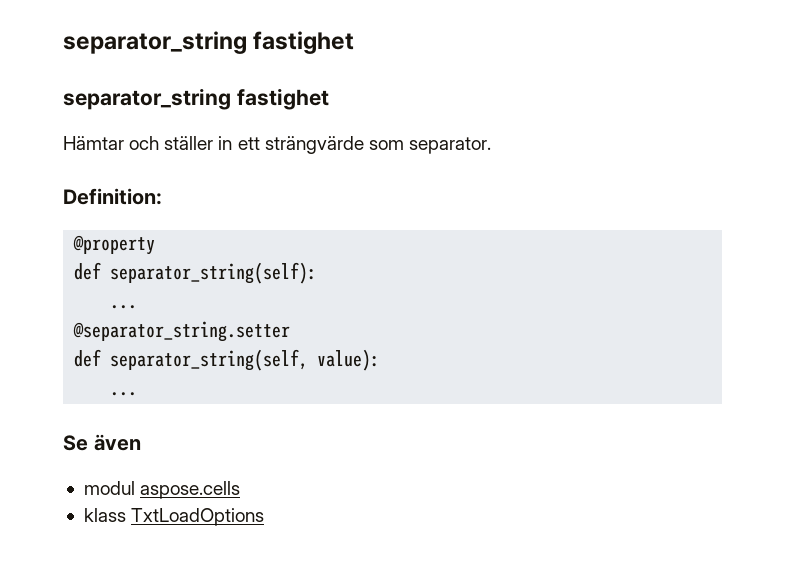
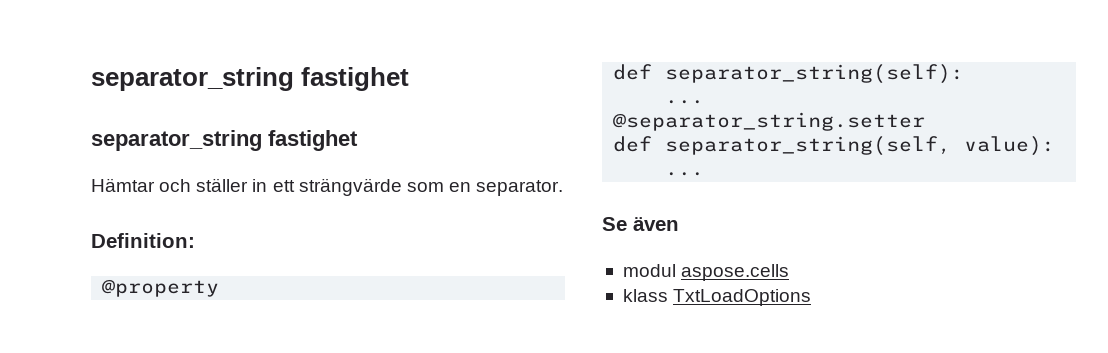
- Hämtar och ställer in ett strängvärde som separator.
+ Hämtar och ställer in ett strängvärde som en separator.

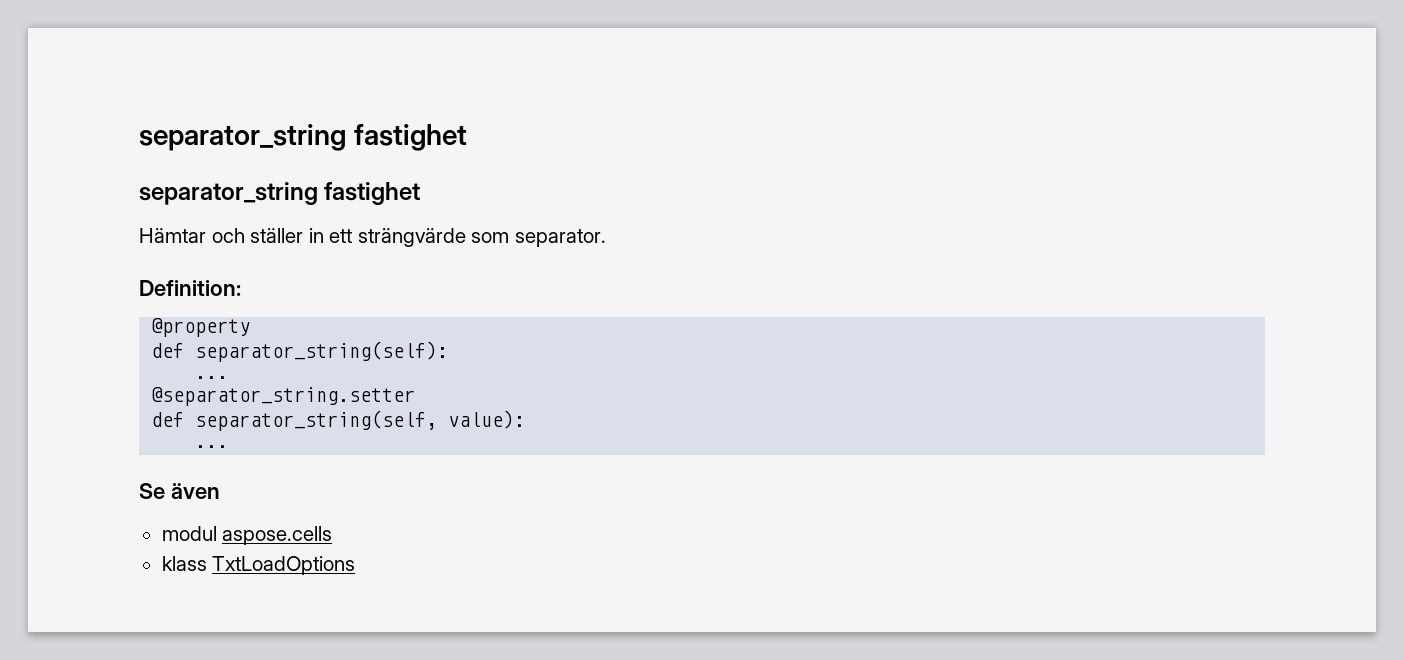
- Hämtar och ställer in ett strängvärde som en separator.
+ Hämtar och ställer in ett strängvärde som separator.

